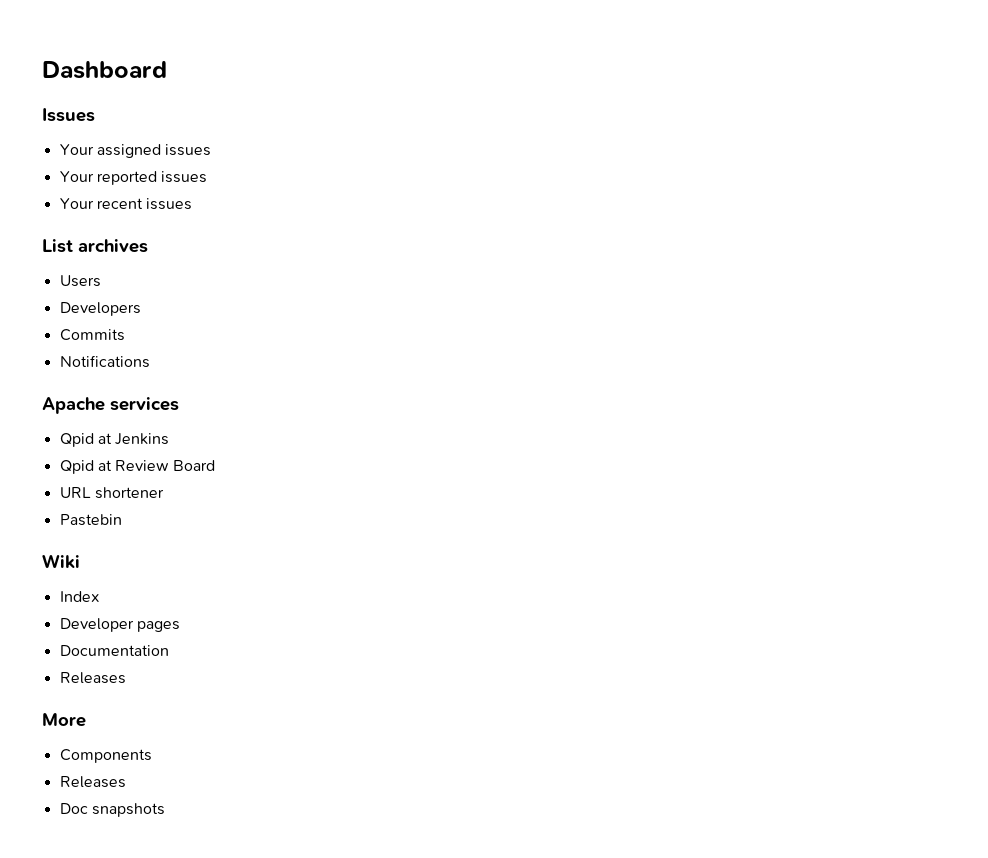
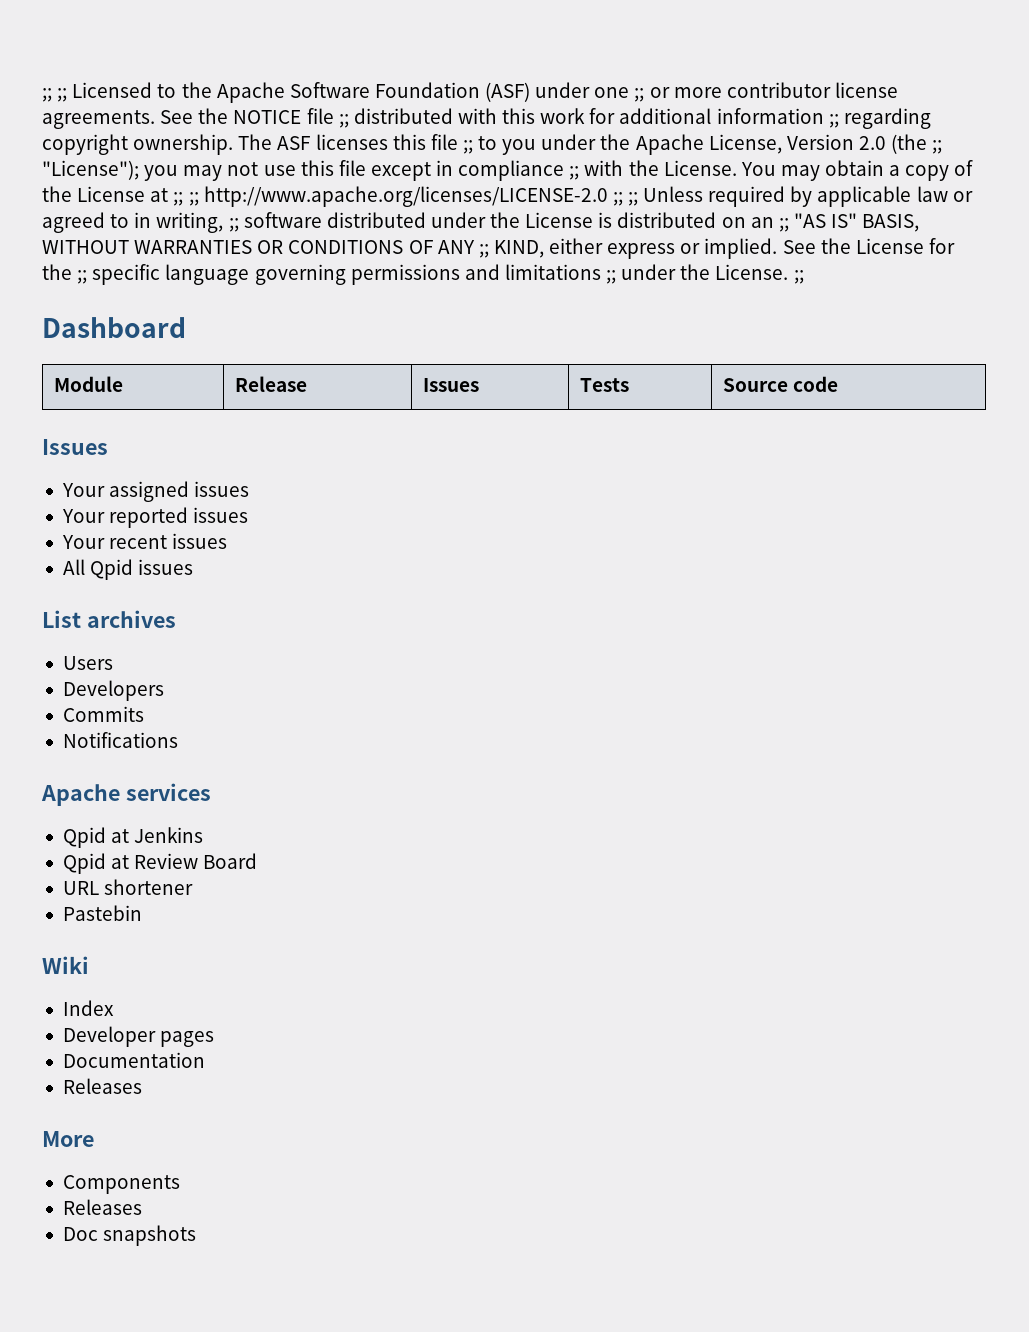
+ ;; ;; Licensed to the Apache Software Foundation (ASF) under one ;; or more contributor license agreements. See the NOTICE file ;; distributed with this work for additional information ;; regarding copyright ownership. The ASF licenses this file ;; to you under the Apache License, Version 2.0 (the ;; "License"); you may not use this file except in compliance ;; with the License. You may obtain a copy of the License at ;; ;; http://www.apache.org/licenses/LICENSE-2.0 ;; ;; Unless required by applicable law or agreed to in writing, ;; software distributed under the License is distributed on an ;; "AS IS" BASIS, WITHOUT WARRANTIES OR CONDITIONS OF ANY ;; KIND, either express or implied. See the License for the ;; specific language governing permissions and limitations ;; under the License. ;;
  Dashboard
+ Module | Release | Issues | Tests | Source code
+ All Qpid issues

